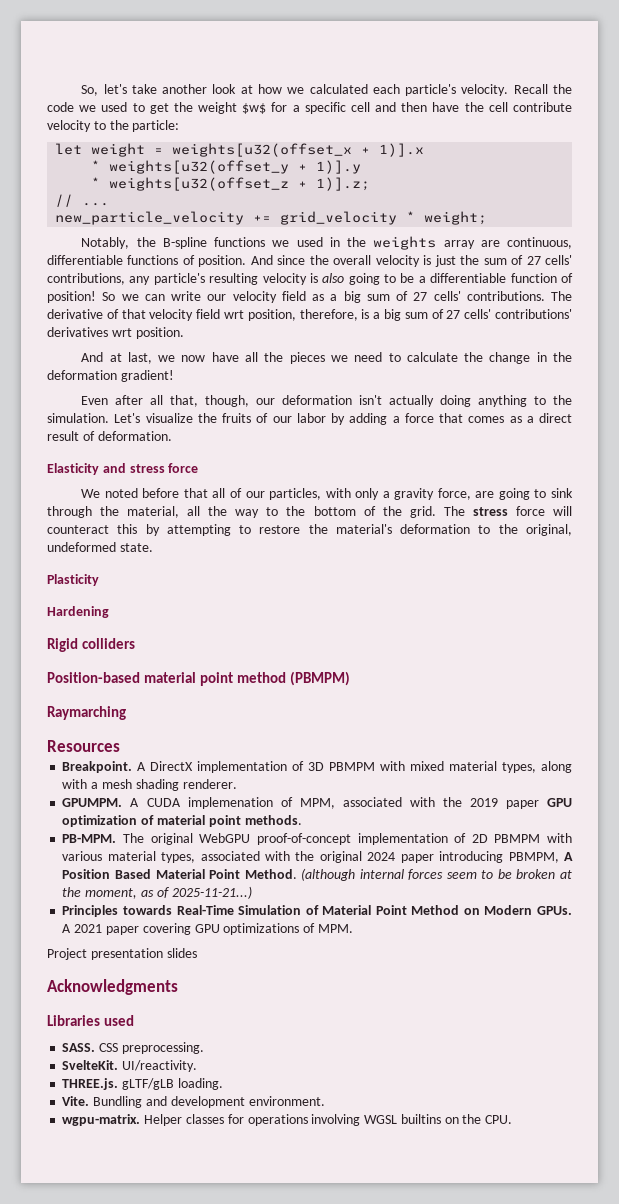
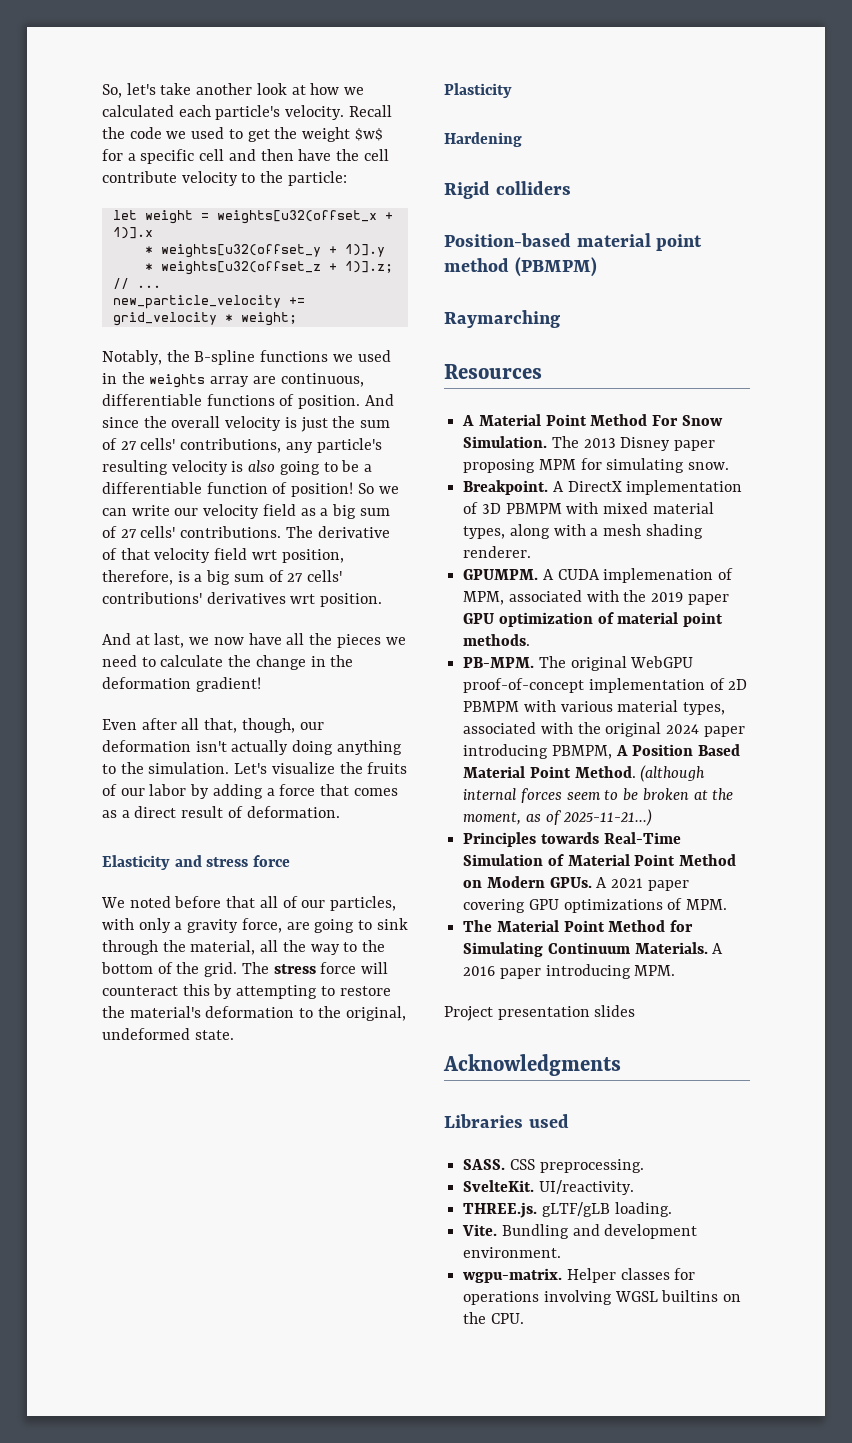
+ A Material Point Method For Snow Simulation. The 2013 Disney paper proposing MPM for simulating snow.
+ The Material Point Method for Simulating Continuum Materials. A 2016 paper introducing MPM.

